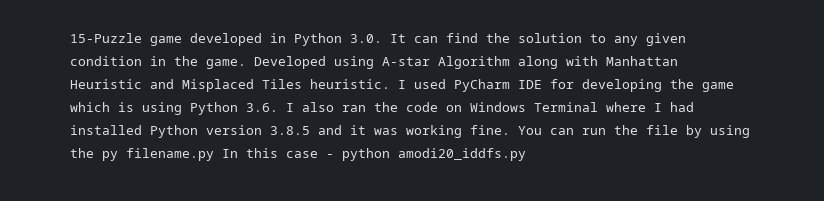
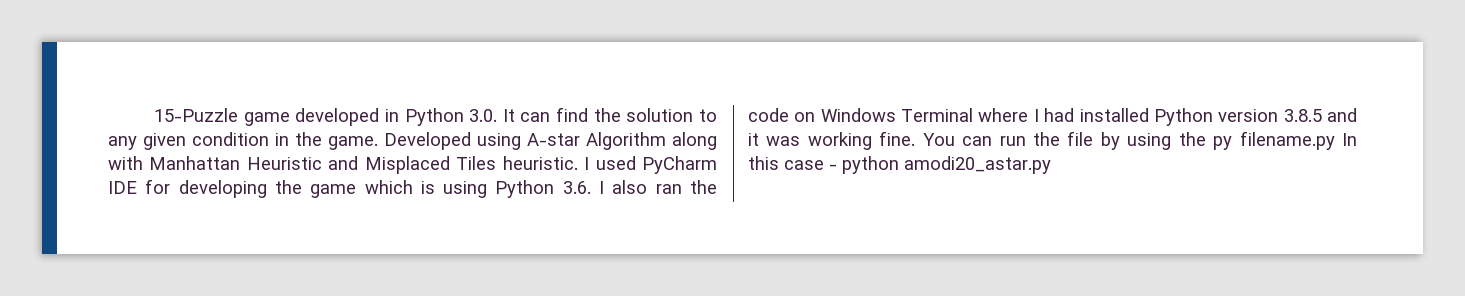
- You can run the file by using the py filename.py In this case - python amodi20_iddfs.py
+ You can run the file by using the py filename.py In this case - python amodi20_astar.py

